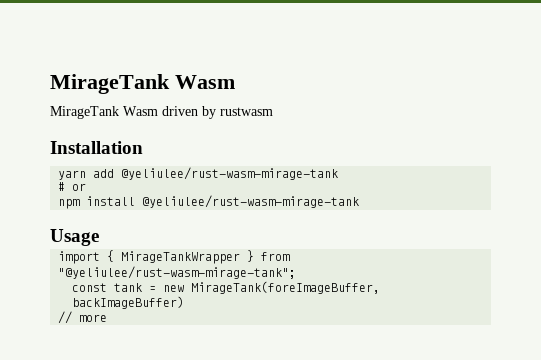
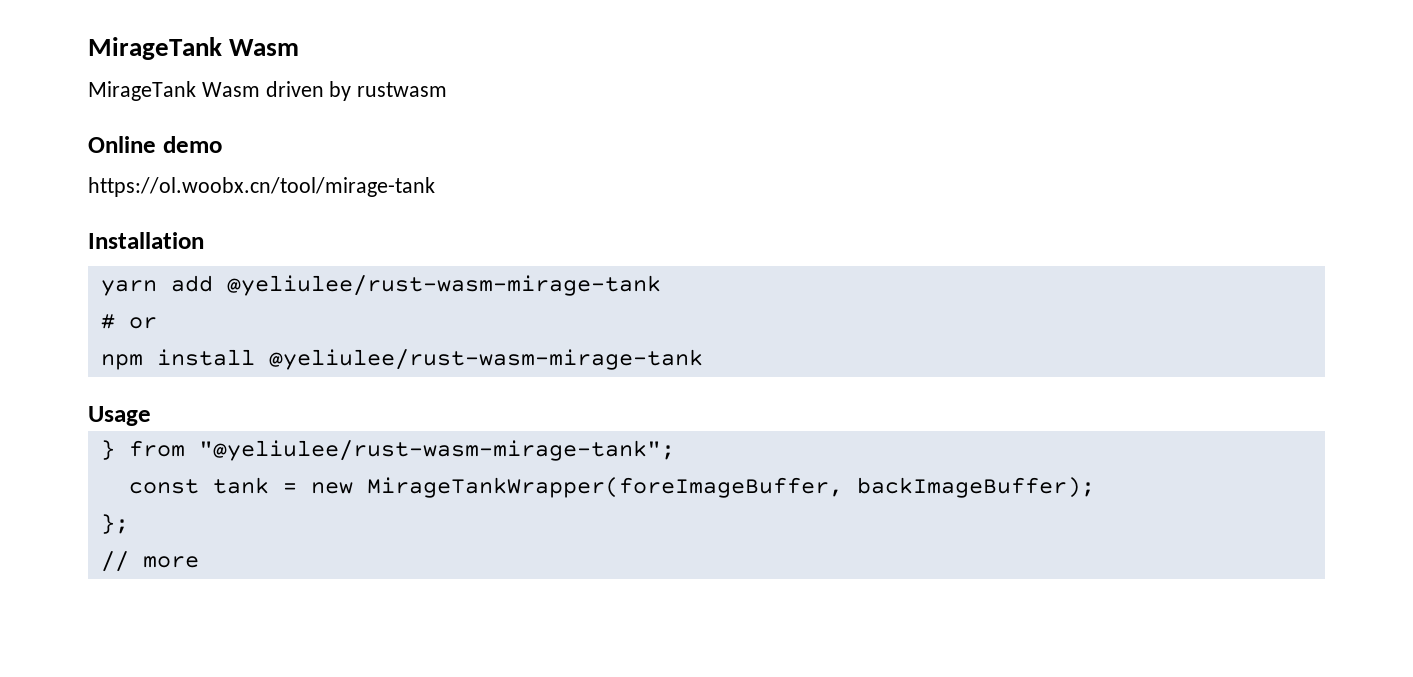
+ Online demo
+ https://ol.woobx.cn/tool/mirage-tank
- import { MirageTankWrapper } from "@yeliulee/rust-wasm-mirage-tank";
+ } from "@yeliulee/rust-wasm-mirage-tank";
- const tank = new MirageTank(foreImageBuffer, backImageBuffer)
+ const tank = new MirageTankWrapper(foreImageBuffer, backImageBuffer);
+ };

